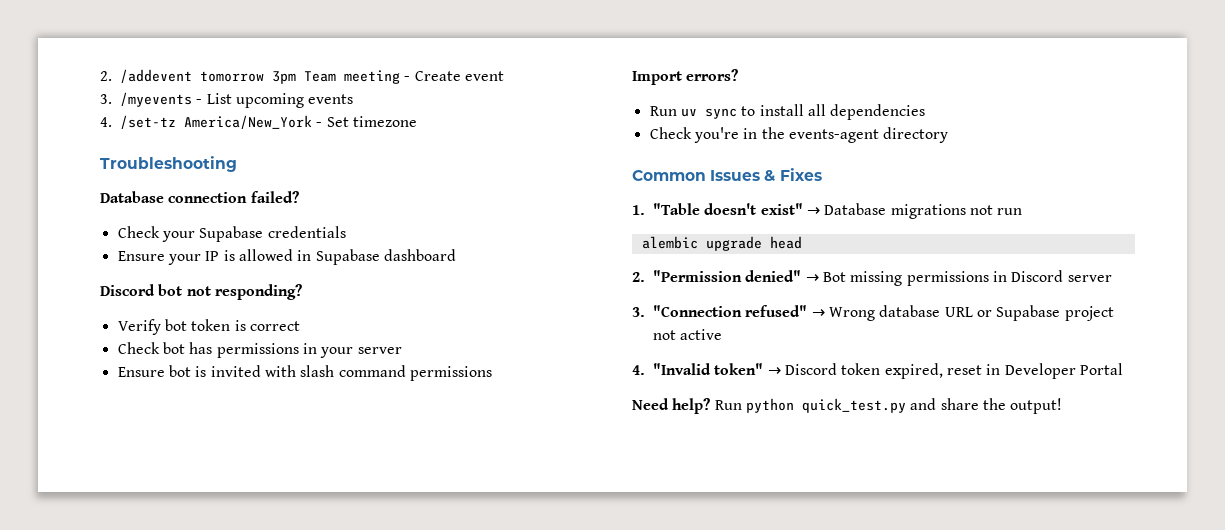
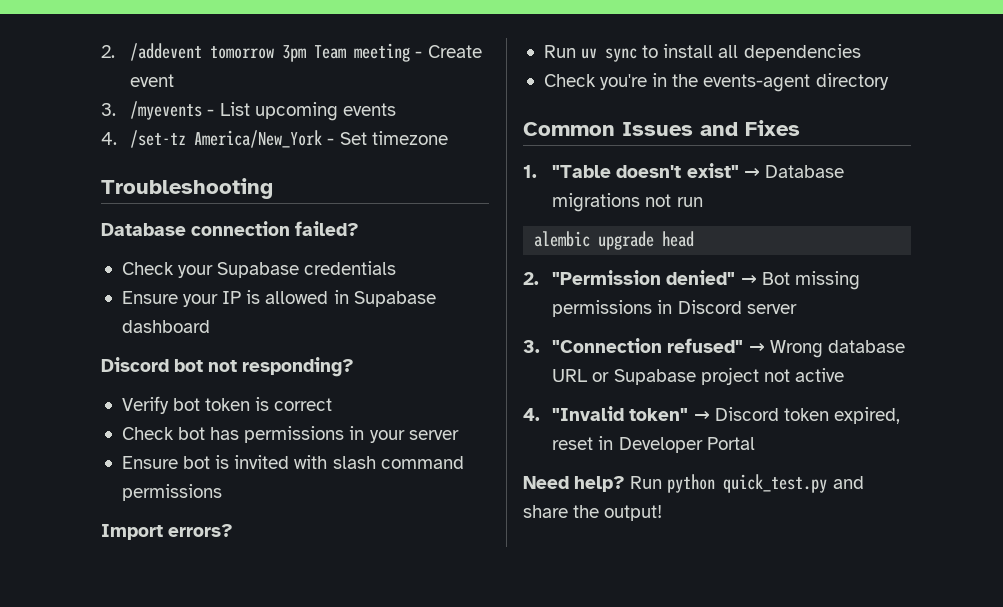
- Common Issues & Fixes
+ Common Issues and Fixes

